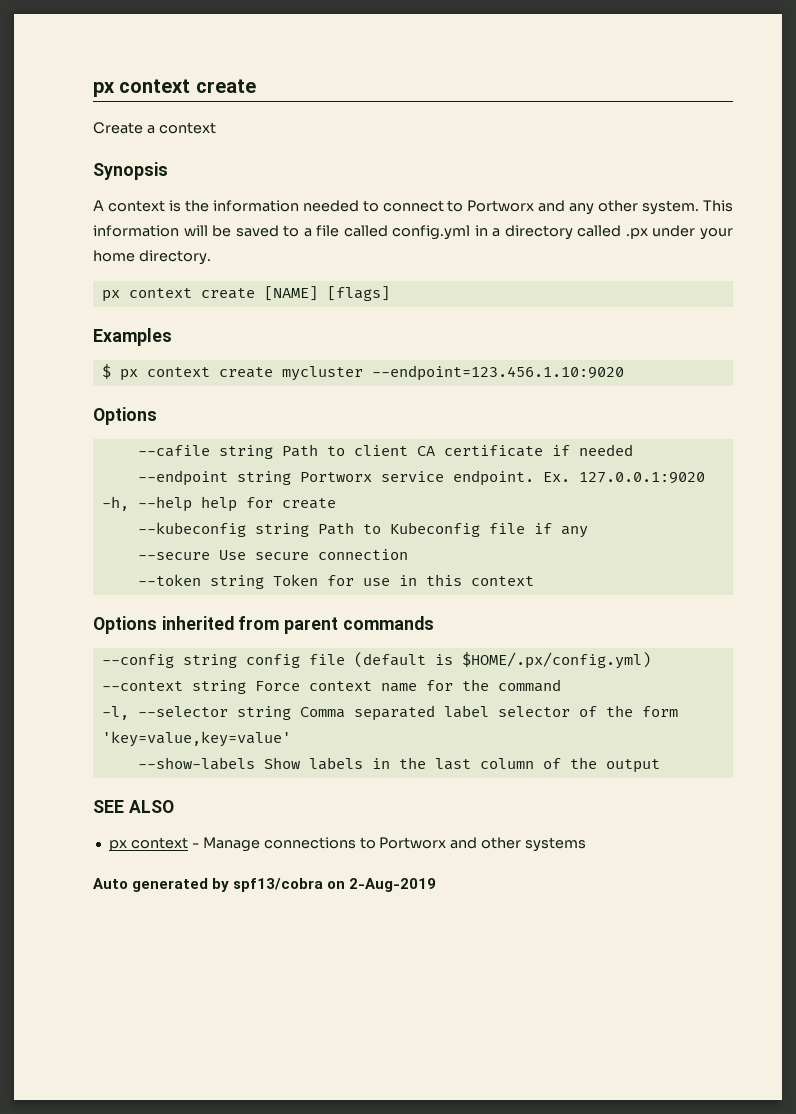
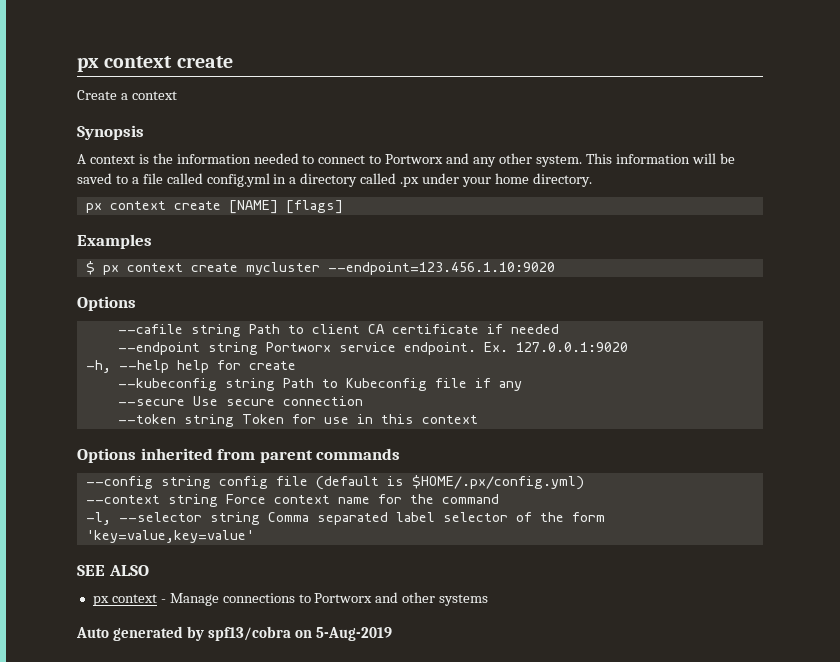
- --show-labels Show labels in the last column of the output
- Auto generated by spf13/cobra on 2-Aug-2019
+ Auto generated by spf13/cobra on 5-Aug-2019

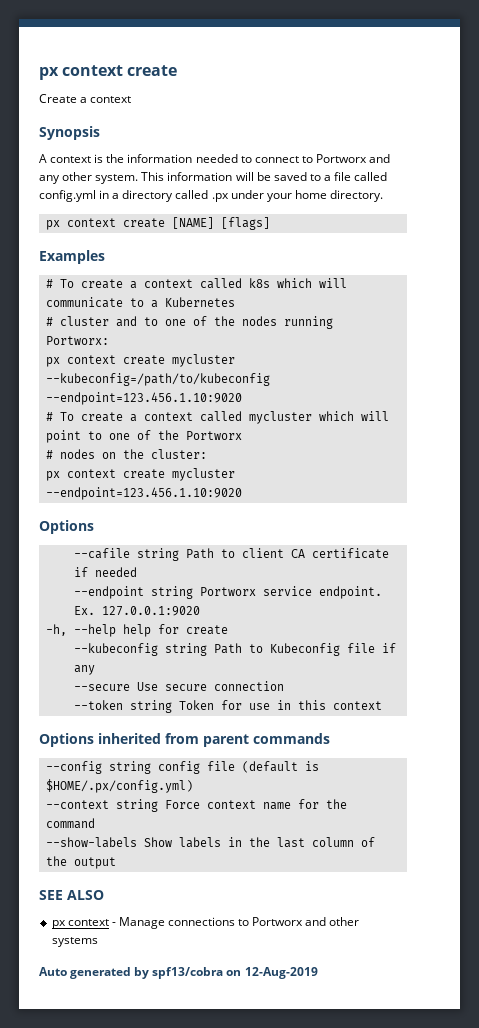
- $ px context create mycluster --endpoint=123.456.1.10:9020
+ # To create a context called k8s which will communicate to a Kubernetes
+ # cluster and to one of the nodes running Portworx:
+ px context create mycluster --kubeconfig=/path/to/kubeconfig --endpoint=123.456.1.10:9020
+ # To create a context called mycluster which will point to one of the Portworx
+ # nodes on the cluster:
+ px context create mycluster --endpoint=123.456.1.10:9020
- -l, --selector string Comma separated label selector of the form 'key=value,key=value'
+ --show-labels Show labels in the last column of the output
- Auto generated by spf13/cobra on 5-Aug-2019
+ Auto generated by spf13/cobra on 12-Aug-2019

